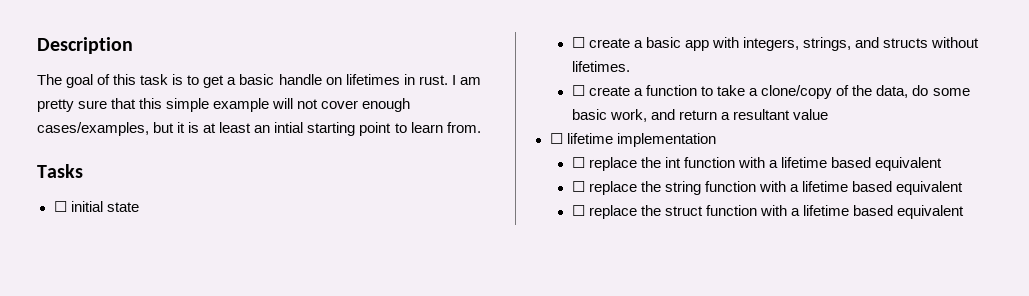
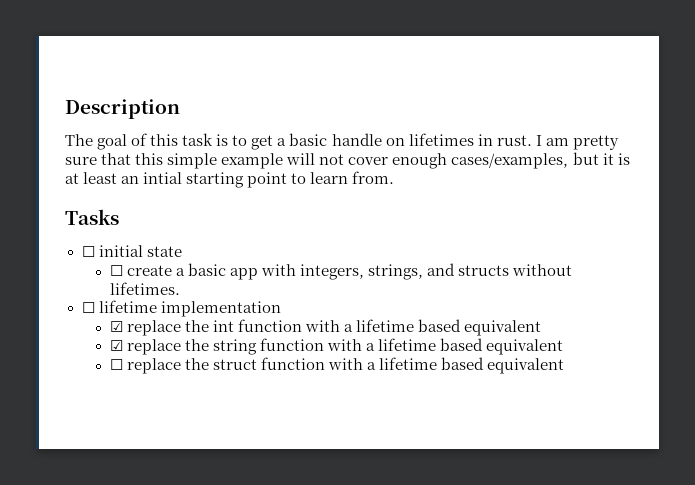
- ☐ create a function to take a clone/copy of the data, do some basic work, and return a resultant value
- ☐ replace the int function with a lifetime based equivalent
+ ☑ replace the int function with a lifetime based equivalent
- ☐ replace the string function with a lifetime based equivalent
+ ☑ replace the string function with a lifetime based equivalent

